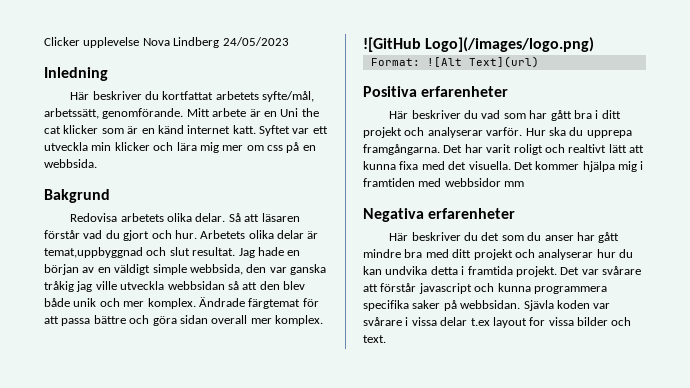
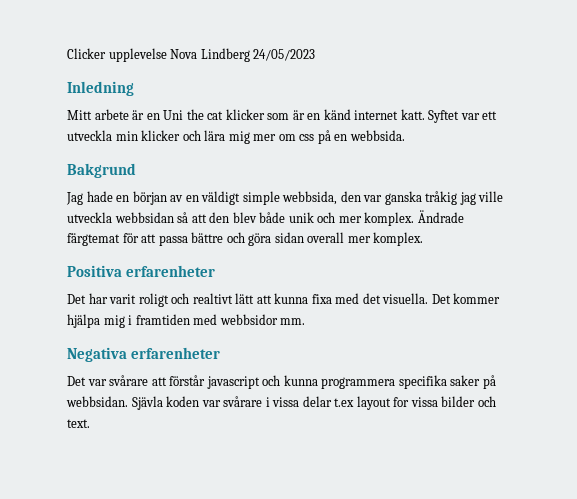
- Här beskriver du kortfattat arbetets syfte/mål, arbetssätt, genomförande.
- Redovisa arbetets olika delar. Så att läsaren förstår vad du gjort och hur. Arbetets olika delar är temat,uppbyggnad och slut resultat.
- ![GitHub Logo](/images/logo.png)
- Format: ![Alt Text](url)
  Positiva erfarenheter
- Här beskriver du vad som har gått bra i ditt projekt och analyserar varför. Hur ska du upprepa framgångarna. Det har varit roligt och realtivt lätt att kunna fixa med det visuella.
+ Det har varit roligt och realtivt lätt att kunna fixa med det visuella.
- Det kommer hjälpa mig i framtiden med webbsidor mm
+ Det kommer hjälpa mig i framtiden med webbsidor mm.
- Här beskriver du det som du anser har gått mindre bra med ditt projekt och analyserar hur du kan undvika detta i framtida projekt.

